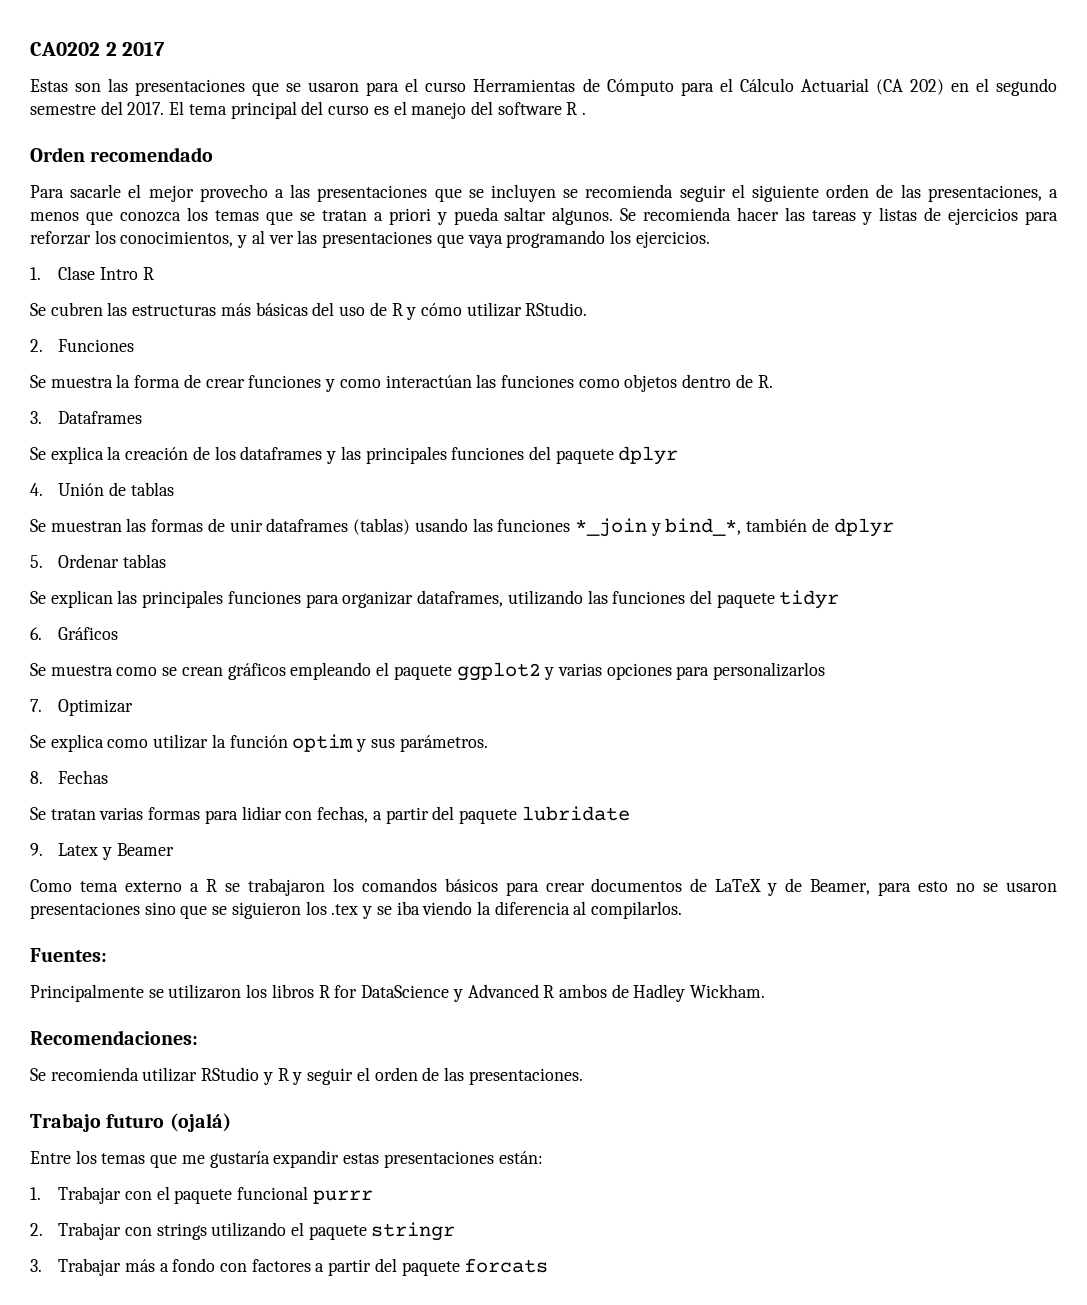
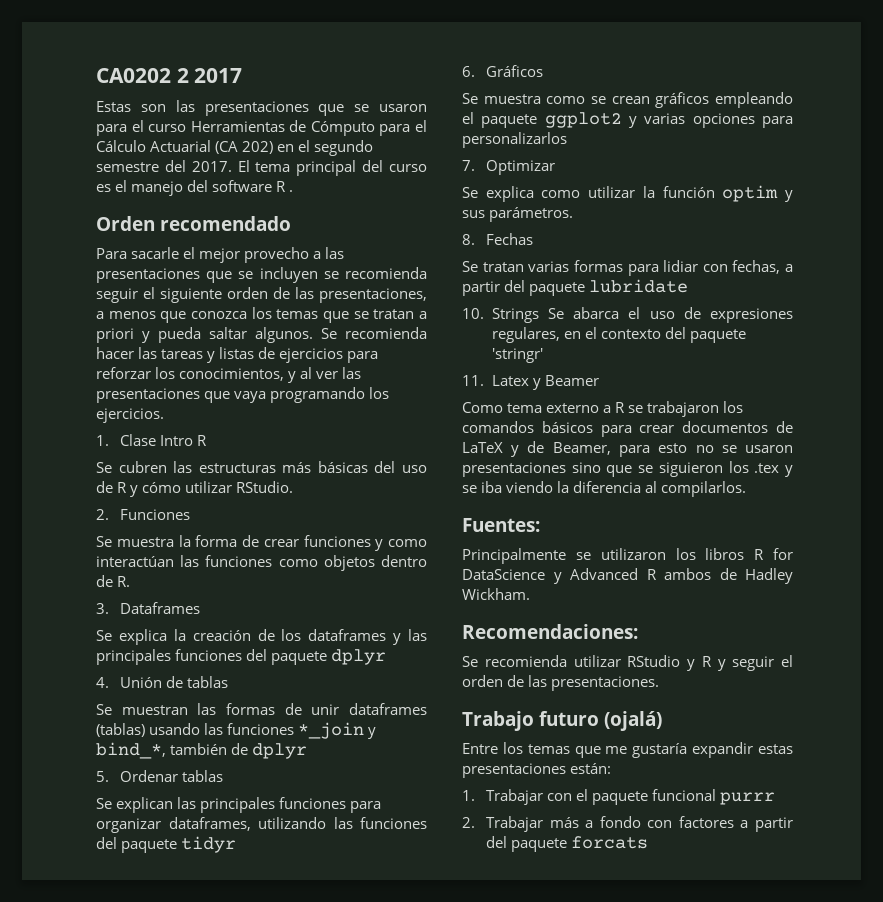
- 9. Latex y Beamer
+ 10. Strings Se abarca el uso de expresiones regulares, en el contexto del paquete 'stringr'
+ 11. Latex y Beamer
- 2. Trabajar con strings utilizando el paquete stringr
- 3. Trabajar más a fondo con factores a partir del paquete forcats
+ 2. Trabajar más a fondo con factores a partir del paquete forcats

